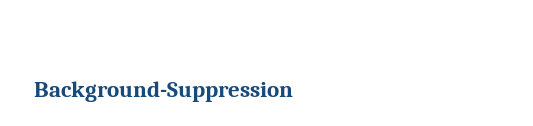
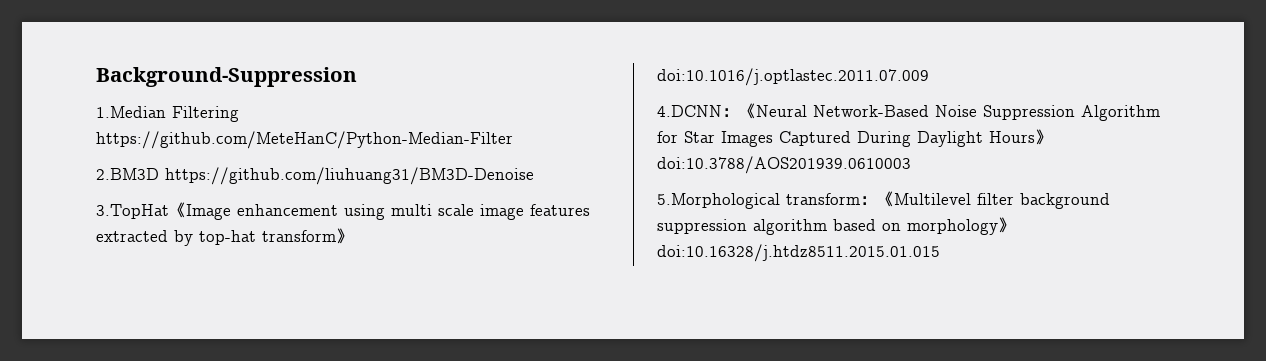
+ 1.Median Filtering https://github.com/MeteHanC/Python-Median-Filter
+ 2.BM3D https://github.com/liuhuang31/BM3D-Denoise
+ 3.TopHat《Image enhancement using multi scale image features extracted by top-hat transform》doi:10.1016/j.optlastec.2011.07.009
+ 4.DCNN：《Neural Network-Based Noise Suppression Algorithm for Star Images Captured During Daylight Hours》doi:10.3788/AOS201939.0610003
+ 5.Morphological transform：《Multilevel filter background suppression algorithm based on morphology》doi:10.16328/j.htdz8511.2015.01.015

